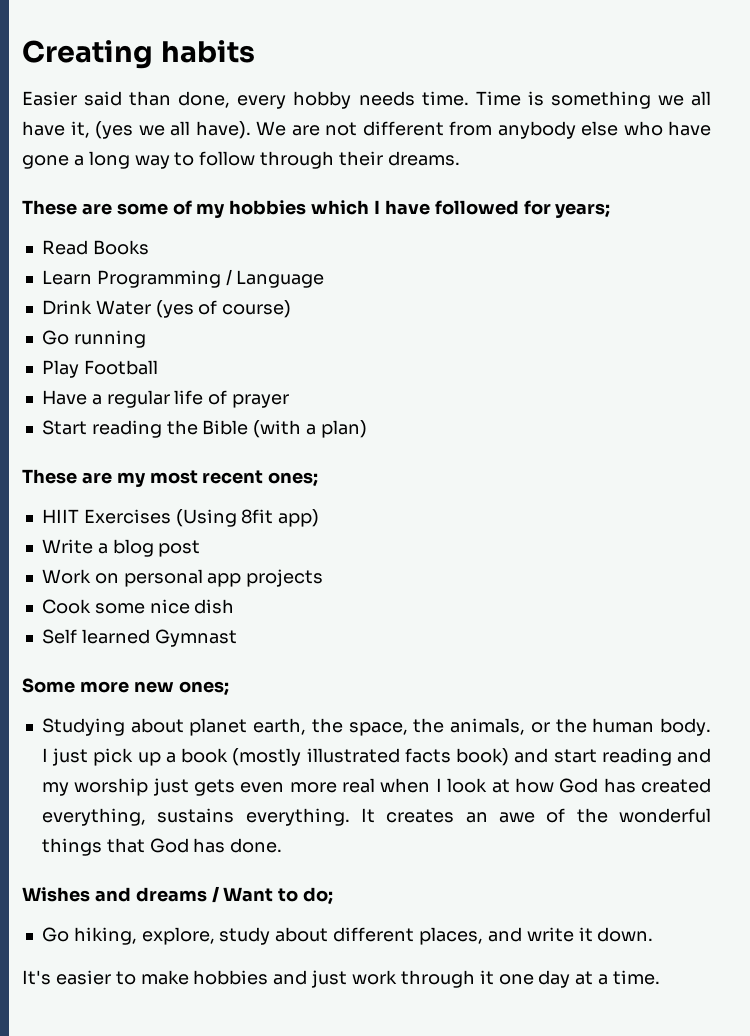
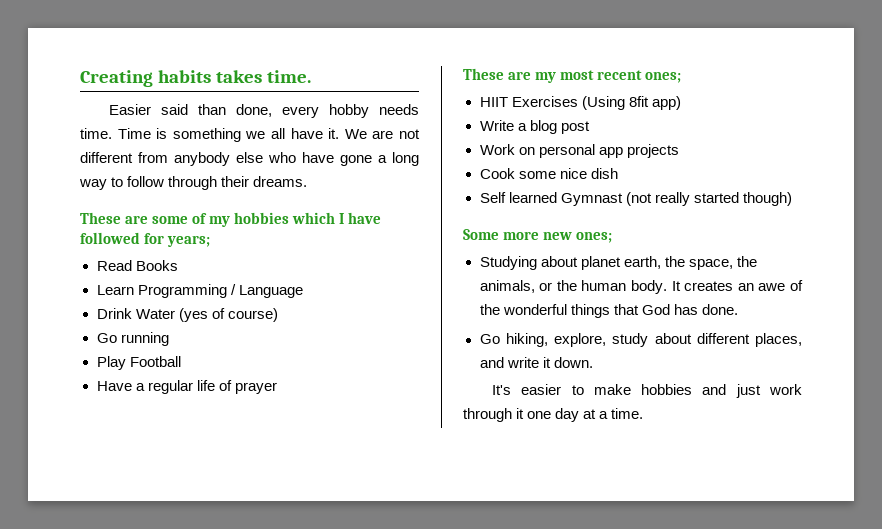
- Creating habits
+ Creating habits takes time.
- Time is something we all have it, (yes we all have).
+ Time is something we all have it.
- Start reading the Bible (with a plan)
- Self learned Gymnast
+ Self learned Gymnast (not really started though)
- I just pick up a book (mostly illustrated facts book) and start reading and my worship just gets even more real when I look at how God has created everything, sustains everything.
- Wishes and dreams / Want to do;

